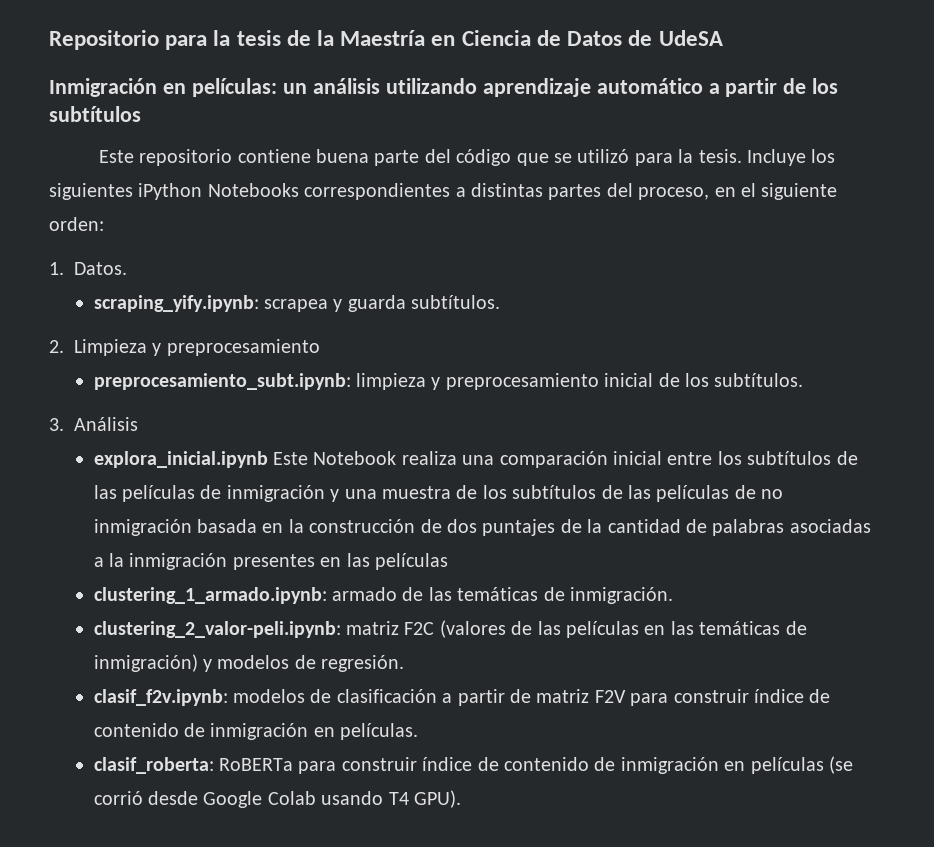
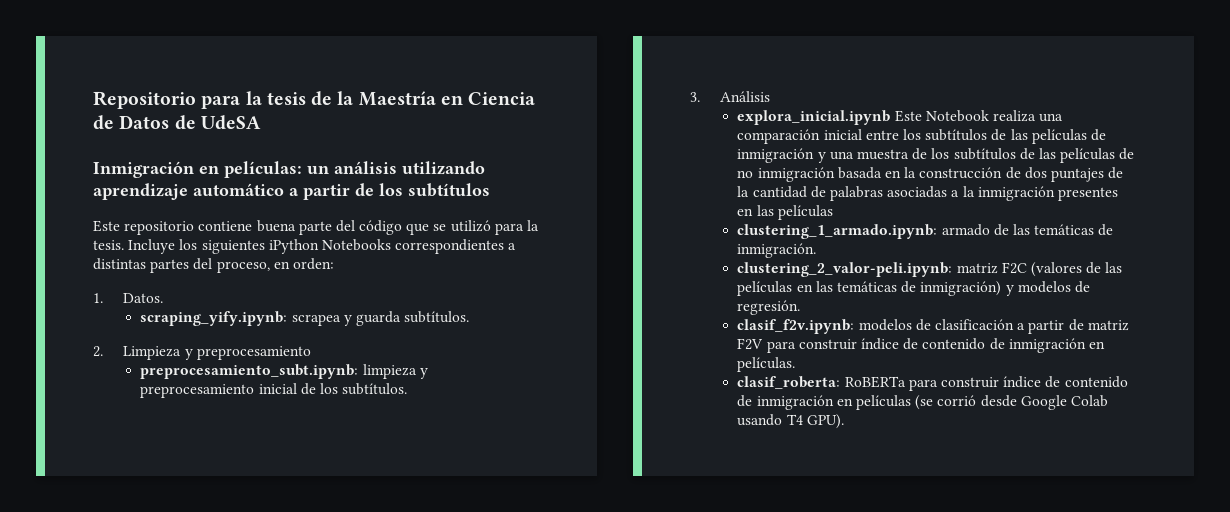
- Incluye los siguientes iPython Notebooks correspondientes a distintas partes del proceso, en el siguiente orden:
+ Incluye los siguientes iPython Notebooks correspondientes a distintas partes del proceso, en orden:

